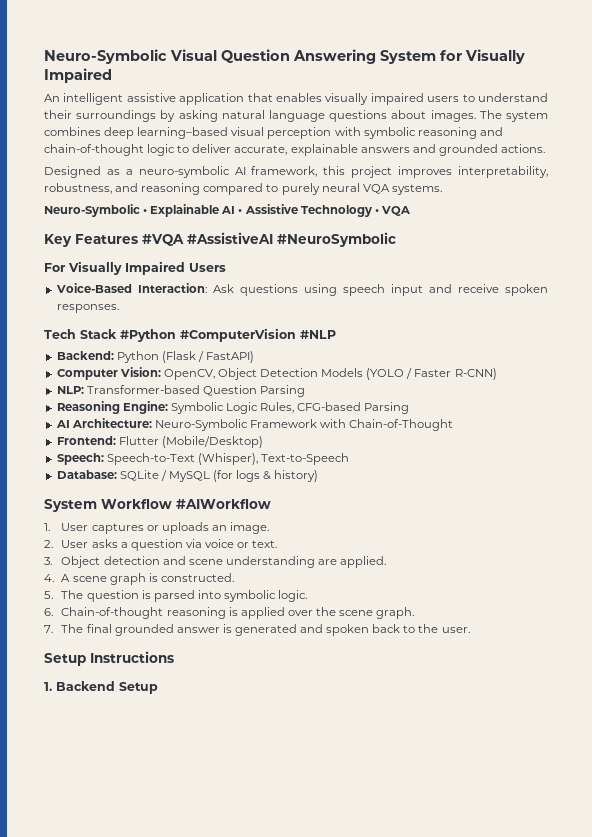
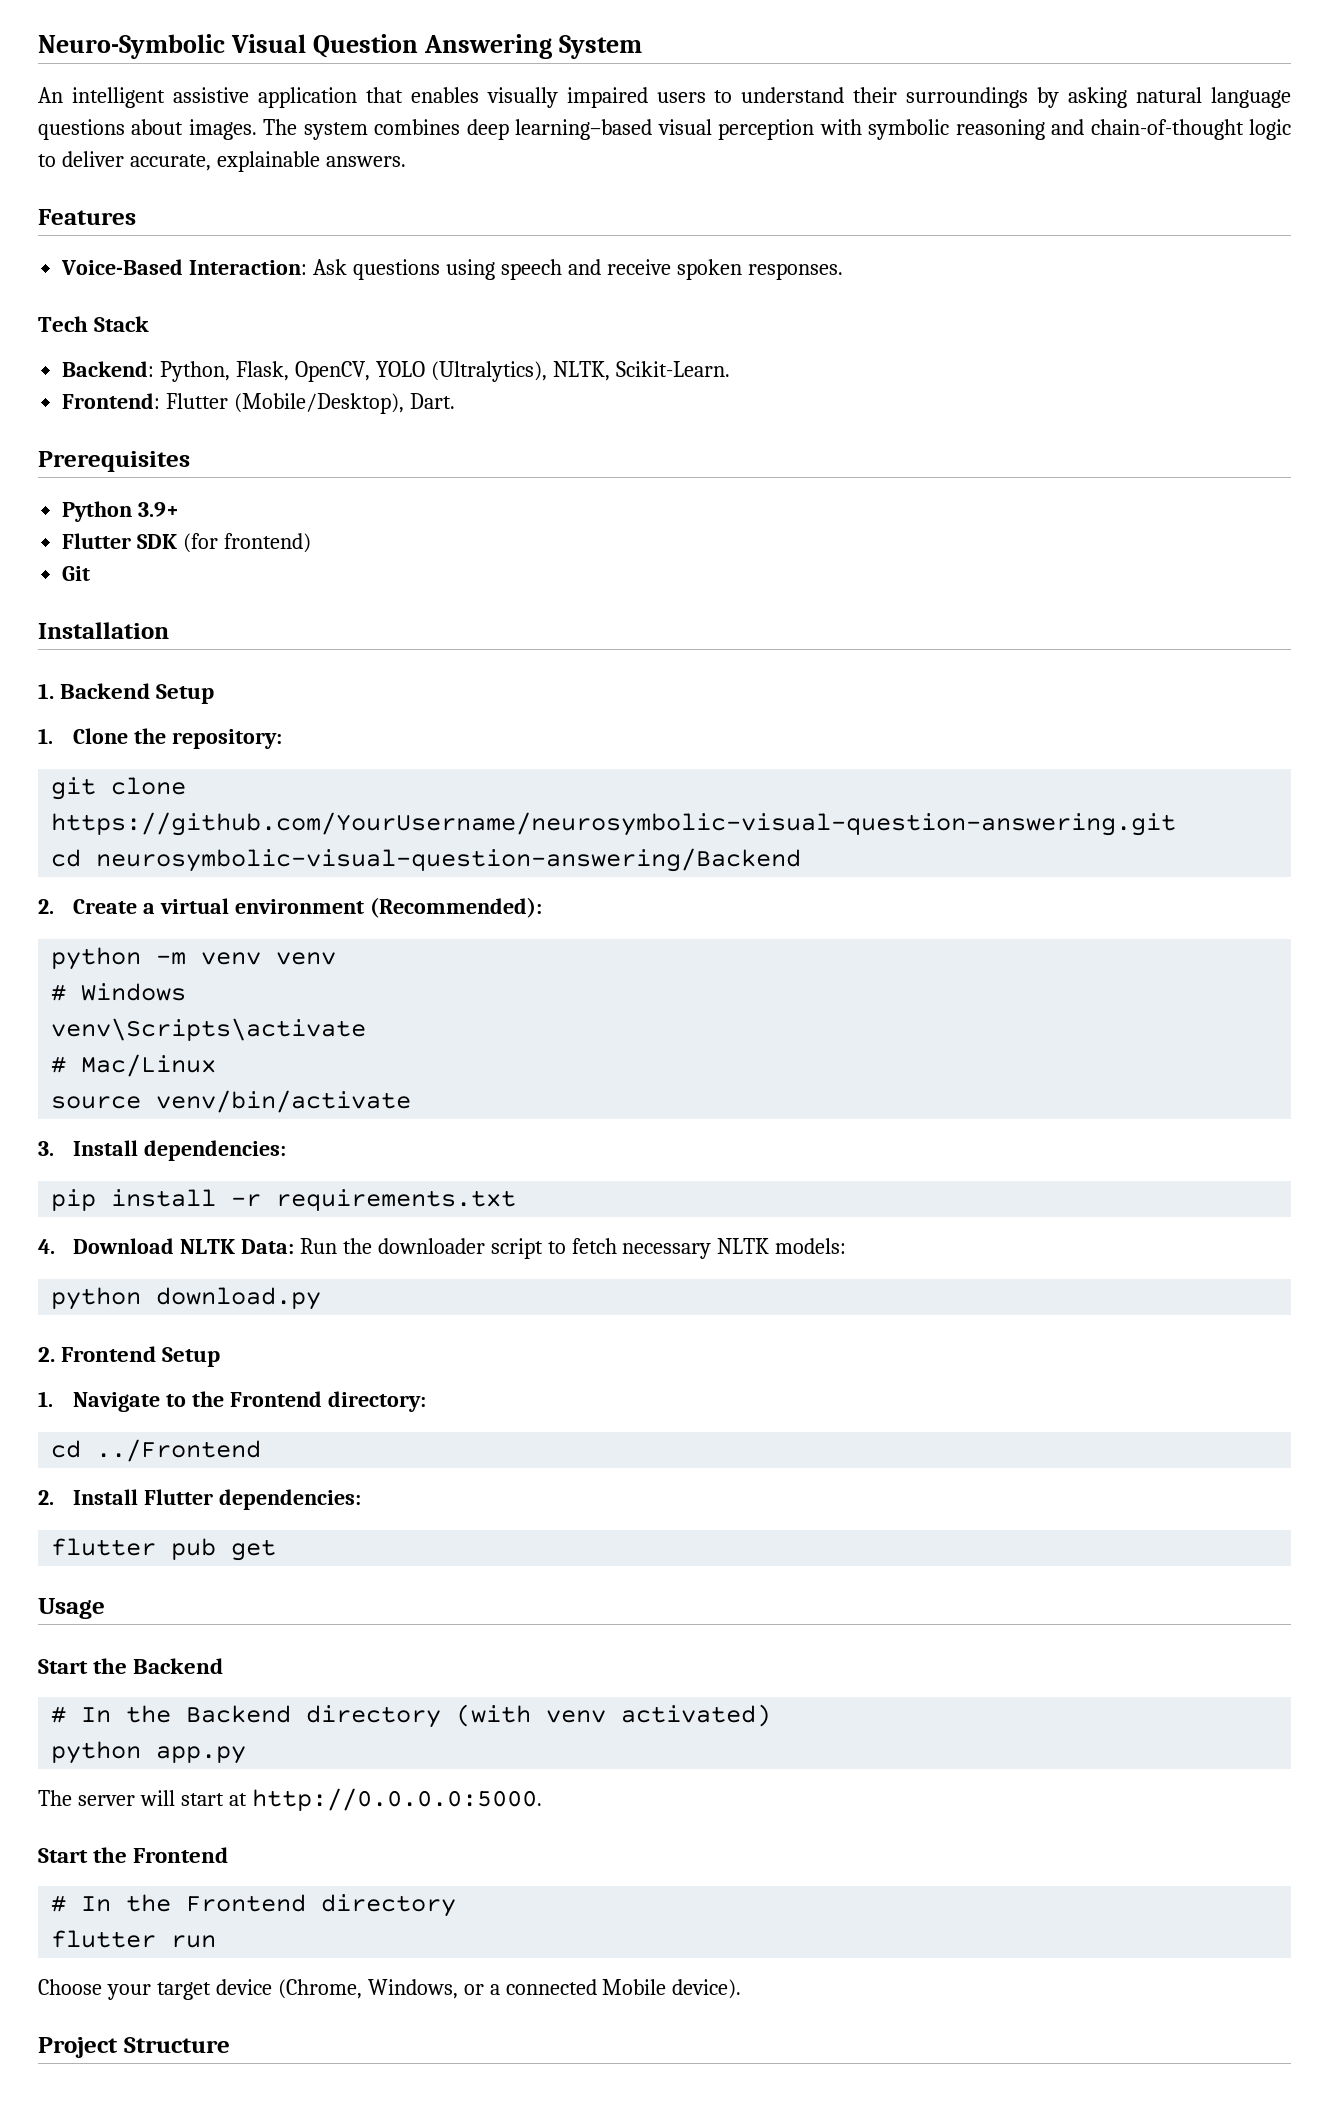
- Neuro-Symbolic Visual Question Answering System for Visually Impaired
+ Neuro-Symbolic Visual Question Answering System
- The system combines deep learning–based visual perception with symbolic reasoning and chain-of-thought logic to deliver accurate, explainable answers and grounded actions.
- Designed as a neuro-symbolic AI framework, this project improves interpretability, robustness, and reasoning compared to purely neural VQA systems.
- Neuro-Symbolic • Explainable AI • Assistive Technology • VQA
- Key Features #VQA #AssistiveAI #NeuroSymbolic
- For Visually Impaired Users
+ The system combines deep learning–based visual perception with symbolic reasoning and chain-of-thought logic to deliver accurate, explainable answers.
+ Features
- Voice-Based Interaction: Ask questions using speech input and receive spoken responses.
+ Voice-Based Interaction: Ask questions using speech and receive spoken responses.
- Tech Stack #Python #ComputerVision #NLP
- Backend: Python (Flask / FastAPI)
- Computer Vision: OpenCV, Object Detection Models (YOLO / Faster R-CNN)
- NLP: Transformer-based Question Parsing
- Reasoning Engine: Symbolic Logic Rules, CFG-based Parsing
- AI Architecture: Neuro-Symbolic Framework with Chain-of-Thought
- Frontend: Flutter (Mobile/Desktop)
- Speech: Speech-to-Text (Whisper), Text-to-Speech
- Database: SQLite / MySQL (for logs & history)
- System Workflow #AIWorkflow
- 1. User captures or uploads an image.
- 2. User asks a question via voice or text.
- 3. Object detection and scene understanding are applied.
- 4. A scene graph is constructed.
- 5. The question is parsed into symbolic logic.
- 6. Chain-of-thought reasoning is applied over the scene graph.
- 7. The final grounded answer is generated and spoken back to the user.
- Setup Instructions
+ Tech Stack
+ Backend: Python, Flask, OpenCV, YOLO (Ultralytics), NLTK, Scikit-Learn.
+ Frontend: Flutter (Mobile/Desktop), Dart.
+ Prerequisites
+ Python 3.9+
+ Flutter SDK (for frontend)
+ Git
+ Installation
  1. Backend Setup
+ 1. Clone the repository:
+ git clone https://github.com/YourUsername/neurosymbolic-visual-question-answering.git
+ cd neurosymbolic-visual-question-answering/Backend
+ 2. Create a virtual environment (Recommended):
+ python -m venv venv
+ # Windows
+ venv\Scripts\activate
+ # Mac/Linux
+ source venv/bin/activate
+ 3. Install dependencies:
+ pip install -r requirements.txt
+ 4. Download NLTK Data: Run the downloader script to fetch necessary NLTK models:
+ python download.py
+ 2. Frontend Setup
+ 1. Navigate to the Frontend directory:
+ cd ../Frontend
+ 2. Install Flutter dependencies:
+ flutter pub get
+ Usage
+ Start the Backend
+ # In the Backend directory (with venv activated)
+ python app.py
+ The server will start at http://0.0.0.0:5000.
+ Start the Frontend
+ # In the Frontend directory
+ flutter run
+ Choose your target device (Chrome, Windows, or a connected Mobile device).
+ Project Structure

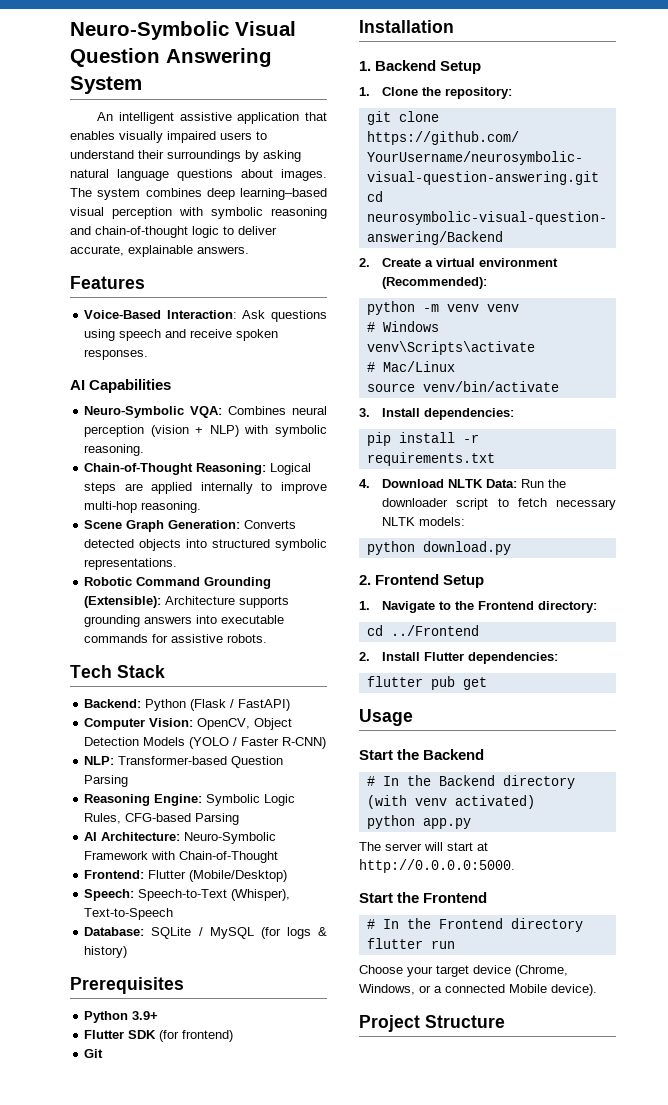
+ AI Capabilities
+ Neuro-Symbolic VQA: Combines neural perception (vision + NLP) with symbolic reasoning.
+ Chain-of-Thought Reasoning: Logical steps are applied internally to improve multi-hop reasoning.
+ Scene Graph Generation: Converts detected objects into structured symbolic representations.
+ Robotic Command Grounding (Extensible): Architecture supports grounding answers into executable commands for assistive robots.
  Tech Stack
- Backend: Python, Flask, OpenCV, YOLO (Ultralytics), NLTK, Scikit-Learn.
- Frontend: Flutter (Mobile/Desktop), Dart.
+ Backend: Python (Flask / FastAPI)
+ Computer Vision: OpenCV, Object Detection Models (YOLO / Faster R-CNN)
+ NLP: Transformer-based Question Parsing
+ Reasoning Engine: Symbolic Logic Rules, CFG-based Parsing
+ AI Architecture: Neuro-Symbolic Framework with Chain-of-Thought
+ Frontend: Flutter (Mobile/Desktop)
+ Speech: Speech-to-Text (Whisper), Text-to-Speech
+ Database: SQLite / MySQL (for logs & history)

